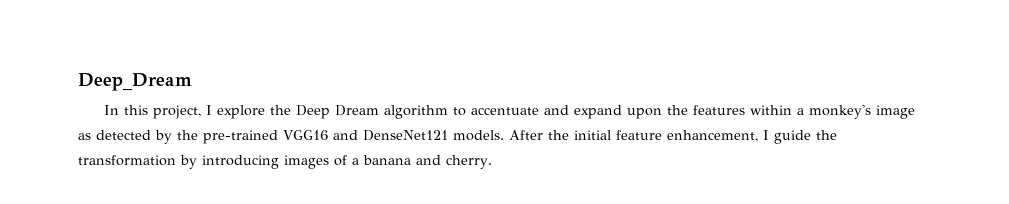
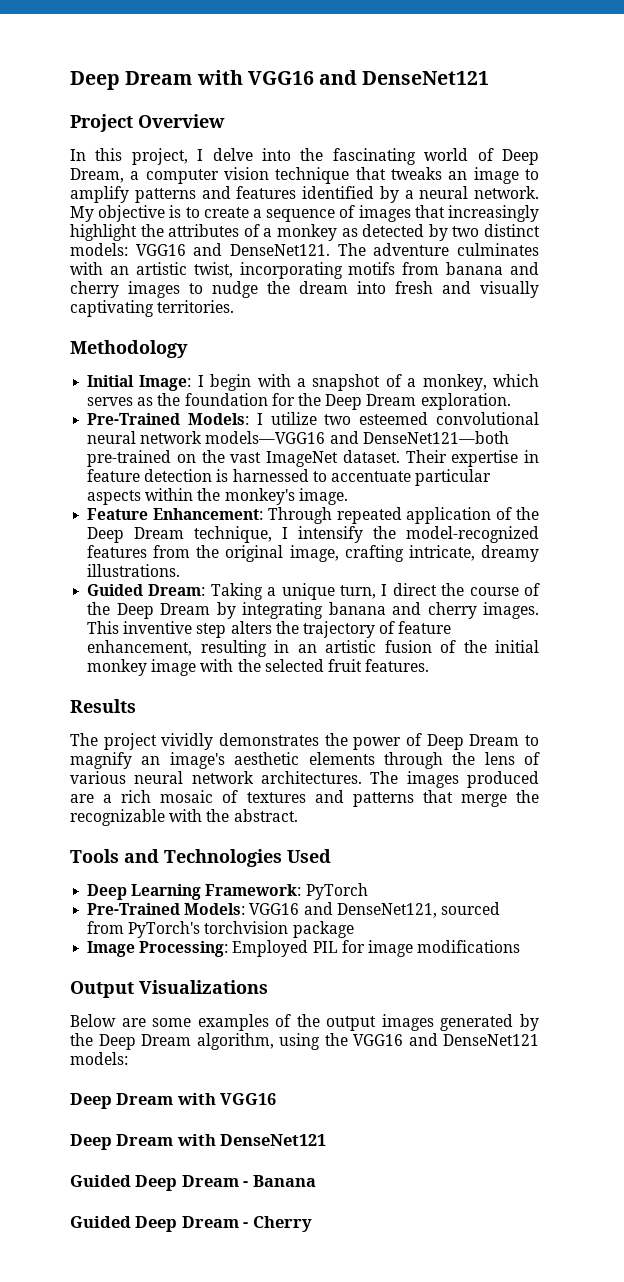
- Deep_Dream
- In this project, I explore the Deep Dream algorithm to accentuate and expand upon the features within a monkey's image as detected by the pre-trained VGG16 and DenseNet121 models. After the initial feature enhancement, I guide the transformation by introducing images of a banana and cherry.
+ Deep Dream with VGG16 and DenseNet121
+ Project Overview
+ In this project, I delve into the fascinating world of Deep Dream, a computer vision technique that tweaks an image to amplify patterns and features identified by a neural network. My objective is to create a sequence of images that increasingly highlight the attributes of a monkey as detected by two distinct models: VGG16 and DenseNet121. The adventure culminates with an artistic twist, incorporating motifs from banana and cherry images to nudge the dream into fresh and visually captivating territories.
+ Methodology
+ Initial Image: I begin with a snapshot of a monkey, which serves as the foundation for the Deep Dream exploration.
+ Pre-Trained Models: I utilize two esteemed convolutional neural network models—VGG16 and DenseNet121—both pre-trained on the vast ImageNet dataset. Their expertise in feature detection is harnessed to accentuate particular aspects within the monkey's image.
+ Feature Enhancement: Through repeated application of the Deep Dream technique, I intensify the model-recognized features from the original image, crafting intricate, dreamy illustrations.
+ Guided Dream: Taking a unique turn, I direct the course of the Deep Dream by integrating banana and cherry images. This inventive step alters the trajectory of feature enhancement, resulting in an artistic fusion of the initial monkey image with the selected fruit features.
+ Results
+ The project vividly demonstrates the power of Deep Dream to magnify an image's aesthetic elements through the lens of various neural network architectures. The images produced are a rich mosaic of textures and patterns that merge the recognizable with the abstract.
+ Tools and Technologies Used
+ Deep Learning Framework: PyTorch
+ Pre-Trained Models: VGG16 and DenseNet121, sourced from PyTorch's torchvision package
+ Image Processing: Employed PIL for image modifications
+ Output Visualizations
+ Below are some examples of the output images generated by the Deep Dream algorithm, using the VGG16 and DenseNet121 models:
+ Deep Dream with VGG16
+ Deep Dream with DenseNet121
+ Guided Deep Dream - Banana
+ Guided Deep Dream - Cherry

